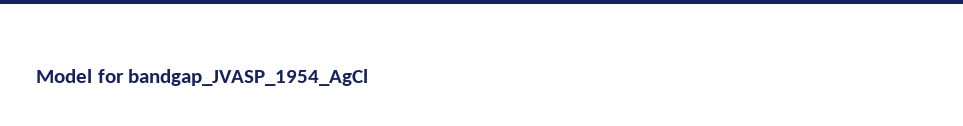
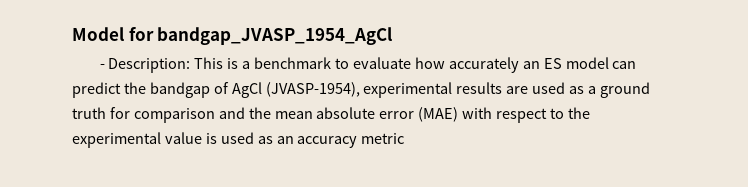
+ - Description: This is a benchmark to evaluate how accurately an ES model can predict the bandgap of AgCl (JVASP-1954), experimental results are used as a ground truth for comparison and the mean absolute error (MAE) with respect to the experimental value is used as an accuracy metric

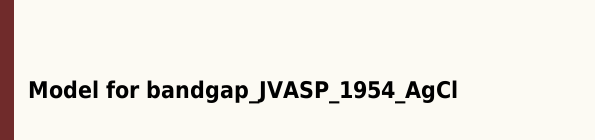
- - Description: This is a benchmark to evaluate how accurately an ES model can predict the bandgap of AgCl (JVASP-1954), experimental results are used as a ground truth for comparison and the mean absolute error (MAE) with respect to the experimental value is used as an accuracy metric

